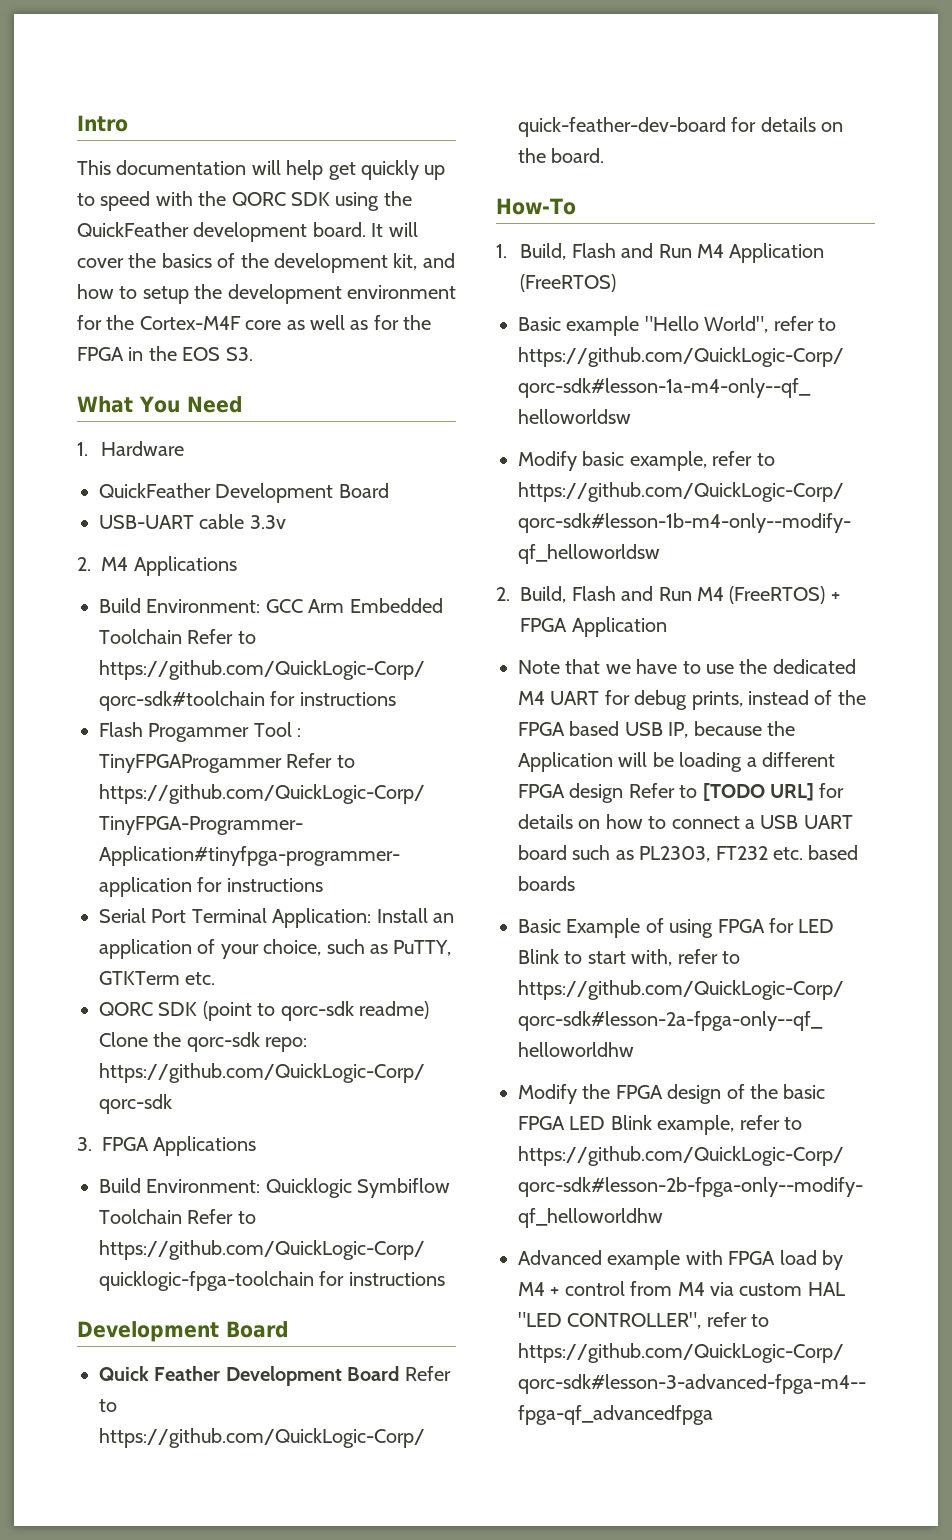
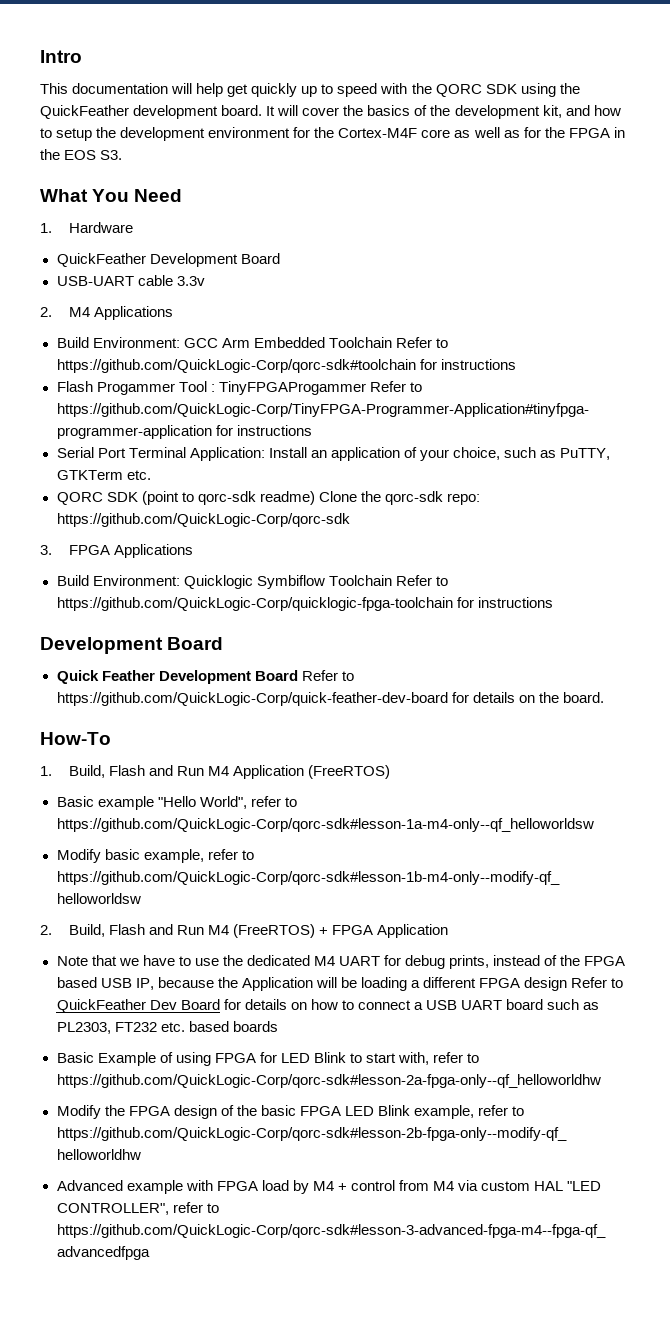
- Note that we have to use the dedicated M4 UART for debug prints, instead of the FPGA based USB IP, because the Application will be loading a different FPGA design Refer to [TODO URL] for details on how to connect a USB UART board such as PL2303, FT232 etc. based boards
+ Note that we have to use the dedicated M4 UART for debug prints, instead of the FPGA based USB IP, because the Application will be loading a different FPGA design Refer to QuickFeather Dev Board for details on how to connect a USB UART board such as PL2303, FT232 etc. based boards

